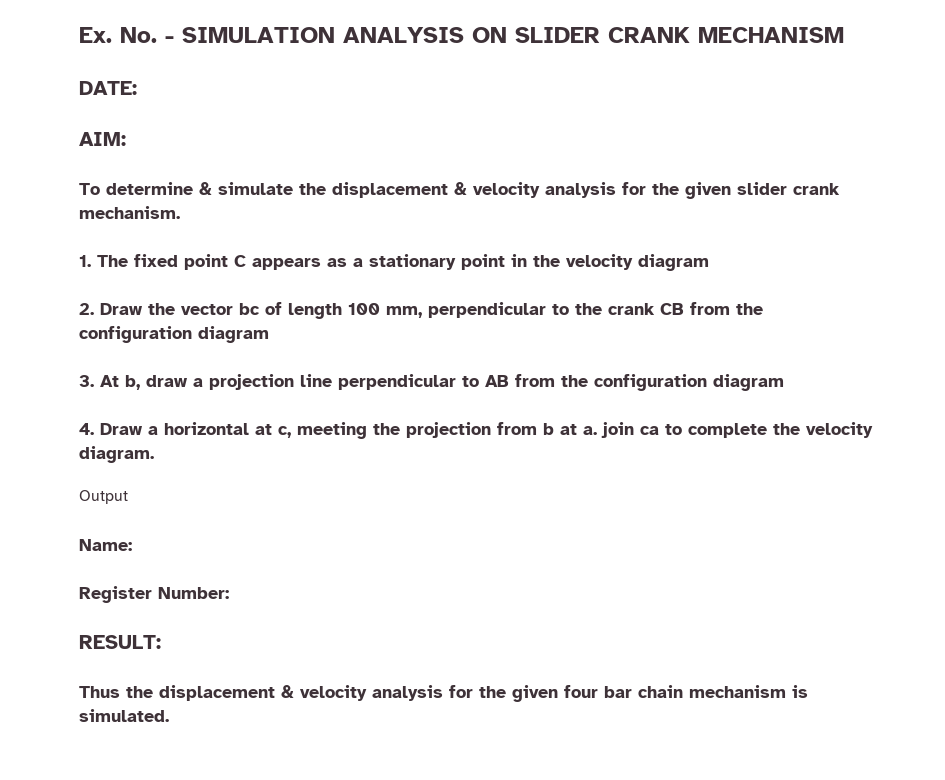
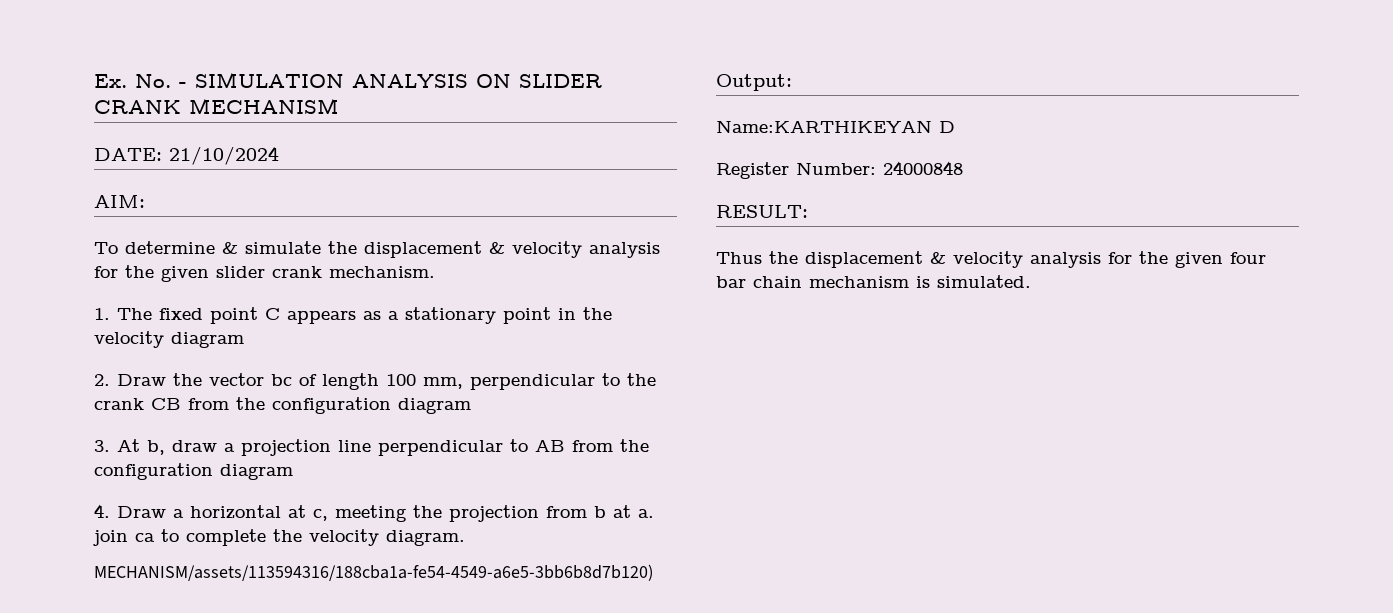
- DATE:
+ DATE: 21/10/2024
- Output
- Name:
+ MECHANISM/assets/113594316/188cba1a-fe54-4549-a6e5-3bb6b8d7b120)
+ Output:
+ Name:KARTHIKEYAN D
- Register Number:
+ Register Number: 24000848

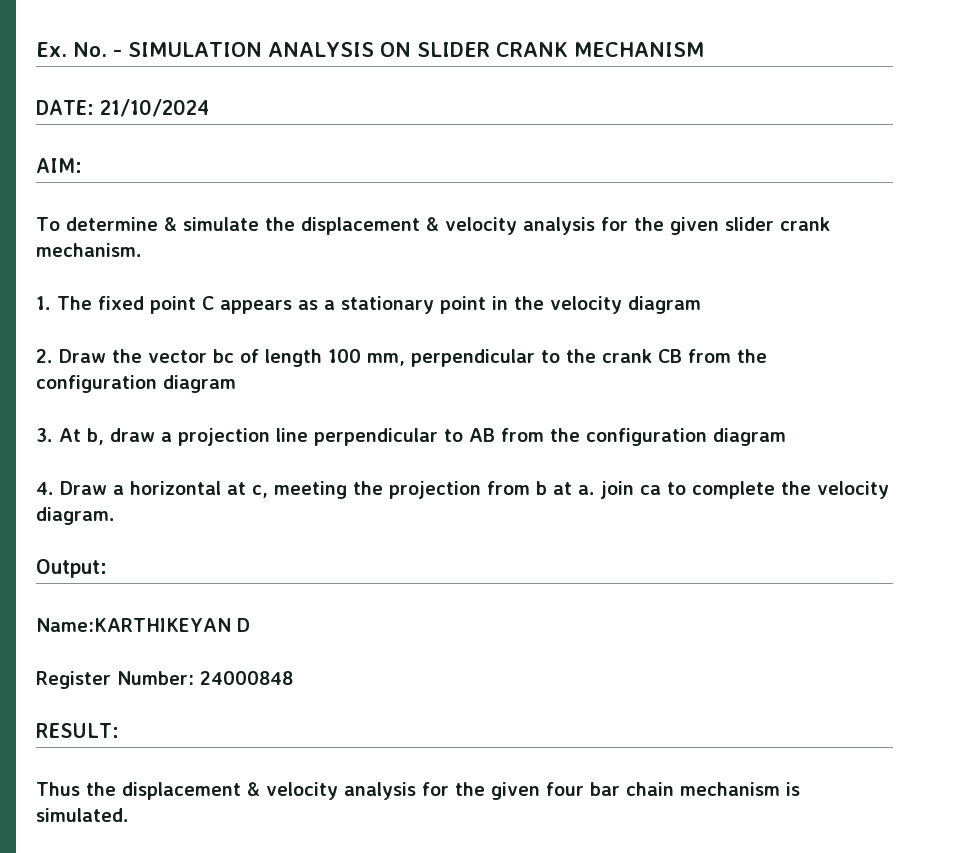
- MECHANISM/assets/113594316/188cba1a-fe54-4549-a6e5-3bb6b8d7b120)

